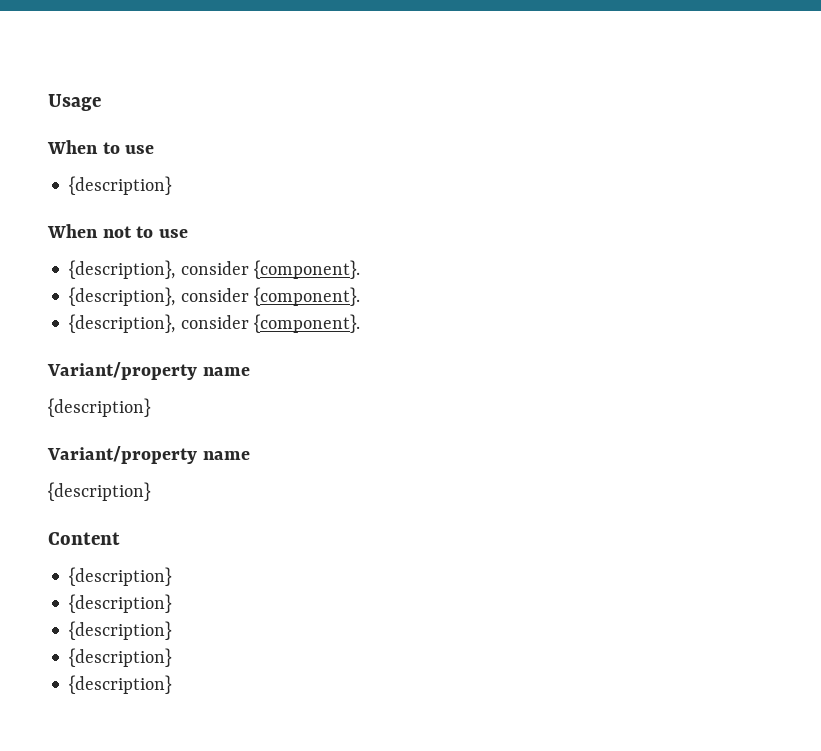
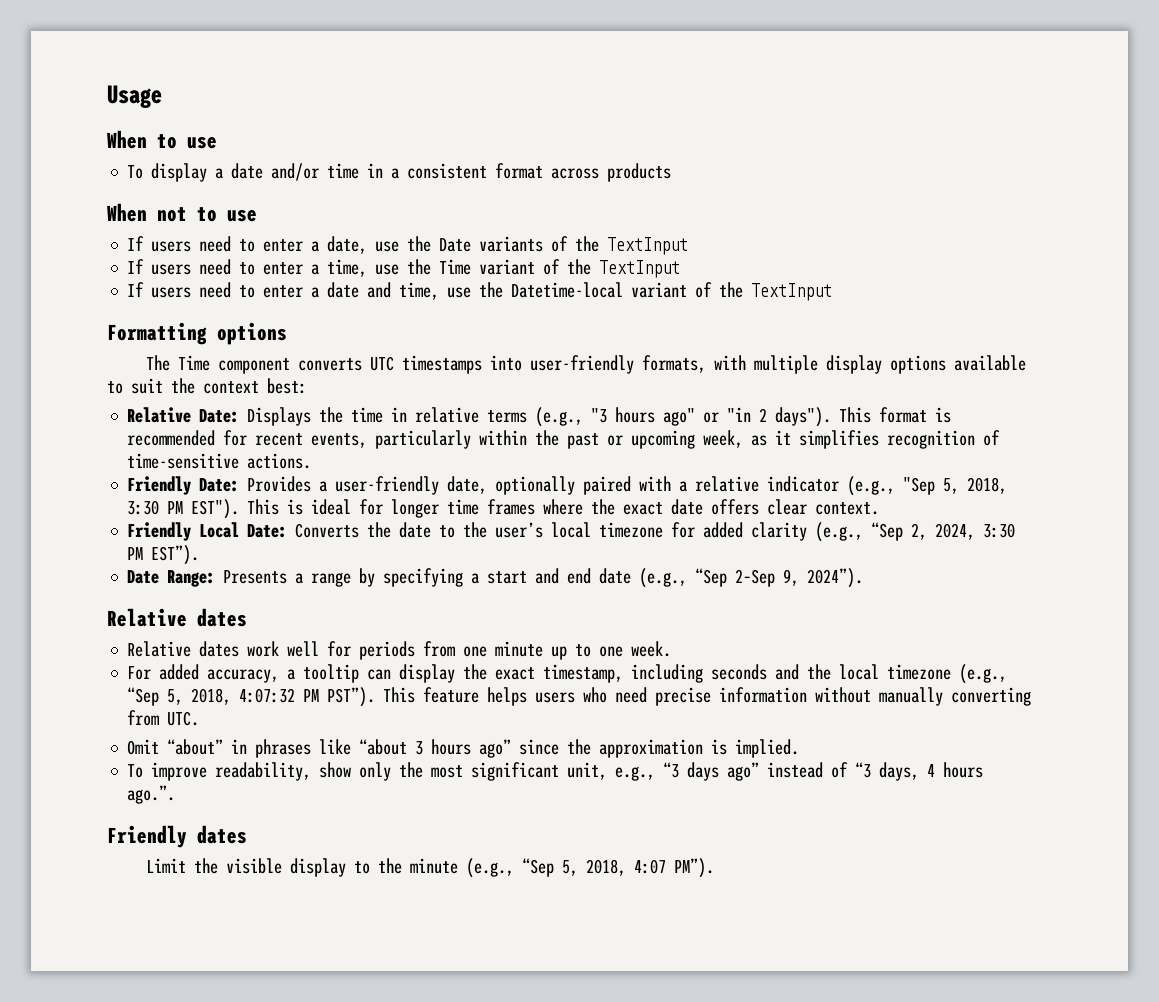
  When to use
- {description}
+ To display a date and/or time in a consistent format across products
  When not to use
- {description}, consider {component}.
- {description}, consider {component}.
- {description}, consider {component}.
- Variant/property name
- {description}
- Variant/property name
- {description}
- Content
- {description}
- {description}
- {description}
- {description}
- {description}
+ If users need to enter a date, use the Date variants of the TextInput
+ If users need to enter a time, use the Time variant of the TextInput
+ If users need to enter a date and time, use the Datetime-local variant of the TextInput
+ Formatting options
+ The Time component converts UTC timestamps into user-friendly formats, with multiple display options available to suit the context best:
+ Relative Date: Displays the time in relative terms (e.g., "3 hours ago" or "in 2 days"). This format is recommended for recent events, particularly within the past or upcoming week, as it simplifies recognition of time-sensitive actions.
+ Friendly Date: Provides a user-friendly date, optionally paired with a relative indicator (e.g., "Sep 5, 2018, 3:30 PM EST"). This is ideal for longer time frames where the exact date offers clear context.
+ Friendly Local Date: Converts the date to the user’s local timezone for added clarity (e.g., “Sep 2, 2024, 3:30 PM EST”).
+ Date Range: Presents a range by specifying a start and end date (e.g., “Sep 2–Sep 9, 2024”).
+ Relative dates
+ Relative dates work well for periods from one minute up to one week.
+ For added accuracy, a tooltip can display the exact timestamp, including seconds and the local timezone (e.g., “Sep 5, 2018, 4:07:32 PM PST”). This feature helps users who need precise information without manually converting from UTC.
+ Omit “about” in phrases like “about 3 hours ago” since the approximation is implied.
+ To improve readability, show only the most significant unit, e.g., “3 days ago” instead of “3 days, 4 hours ago.”.
+ Friendly dates
+ Limit the visible display to the minute (e.g., “Sep 5, 2018, 4:07 PM”).

